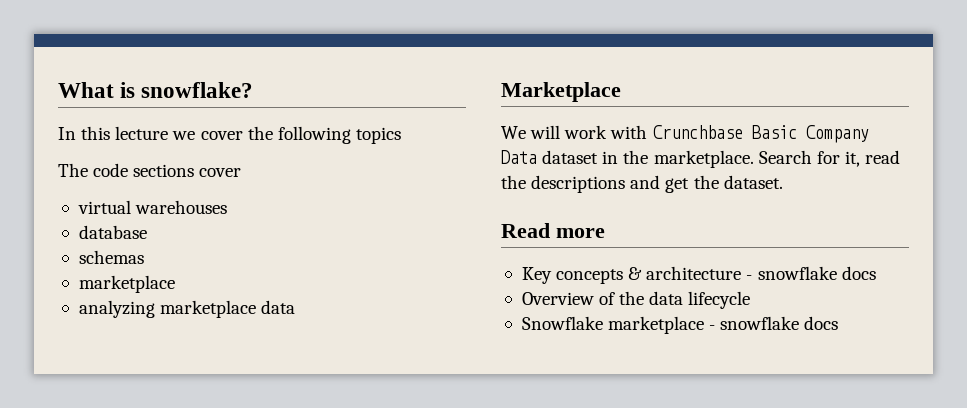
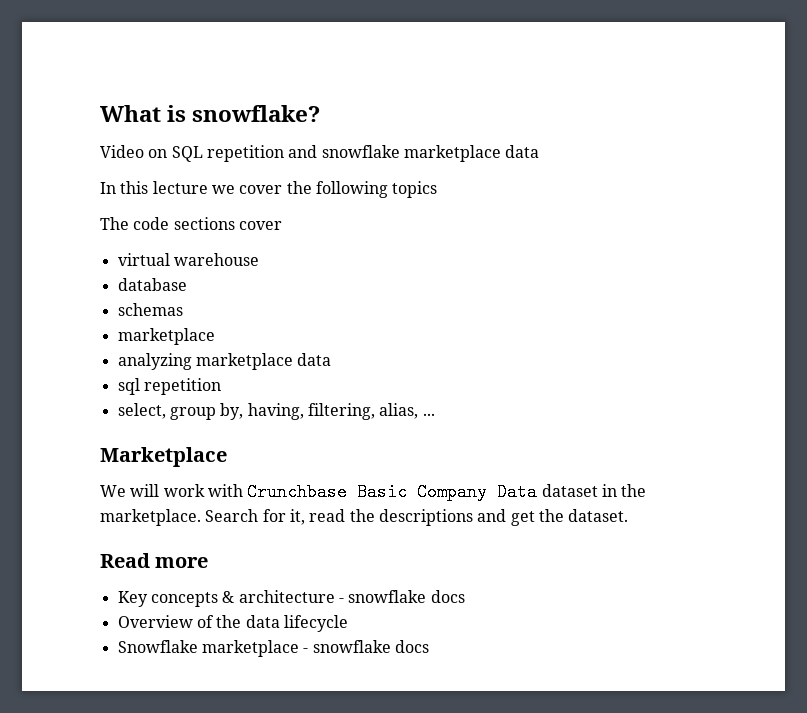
+ Video on SQL repetition and snowflake marketplace data
- virtual warehouses
+ virtual warehouse
+ sql repetition
+ select, group by, having, filtering, alias, ...

